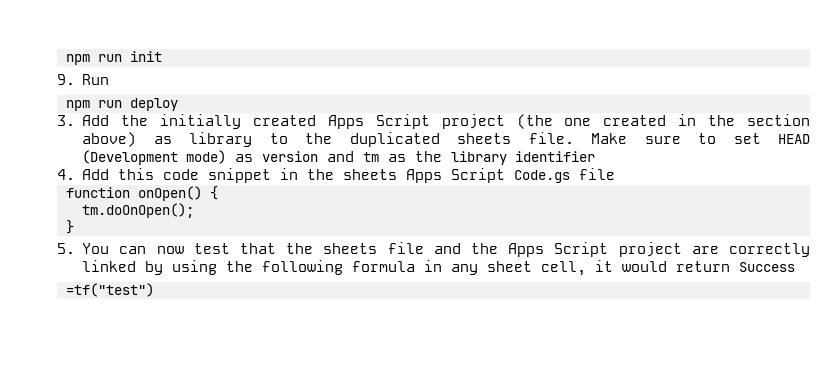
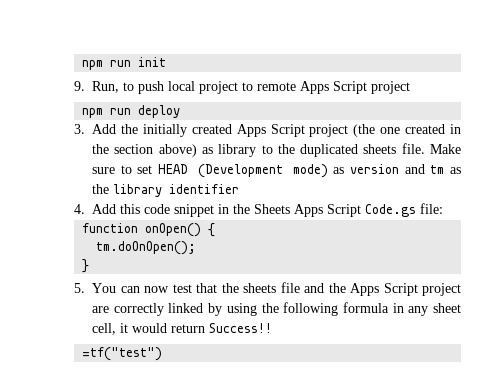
- 9. Run
+ 9. Run, to push local project to remote Apps Script project
- 4. Add this code snippet in the sheets Apps Script Code.gs file
+ 4. Add this code snippet in the Sheets Apps Script Code.gs file:
- 5. You can now test that the sheets file and the Apps Script project are correctly linked by using the following formula in any sheet cell, it would return Success
+ 5. You can now test that the sheets file and the Apps Script project are correctly linked by using the following formula in any sheet cell, it would return Success!!

